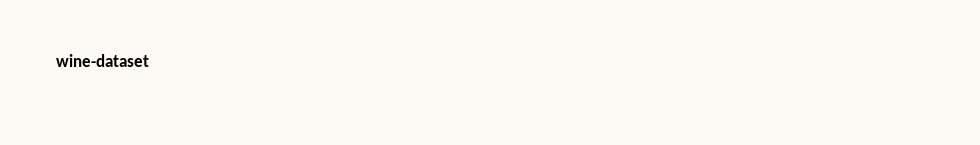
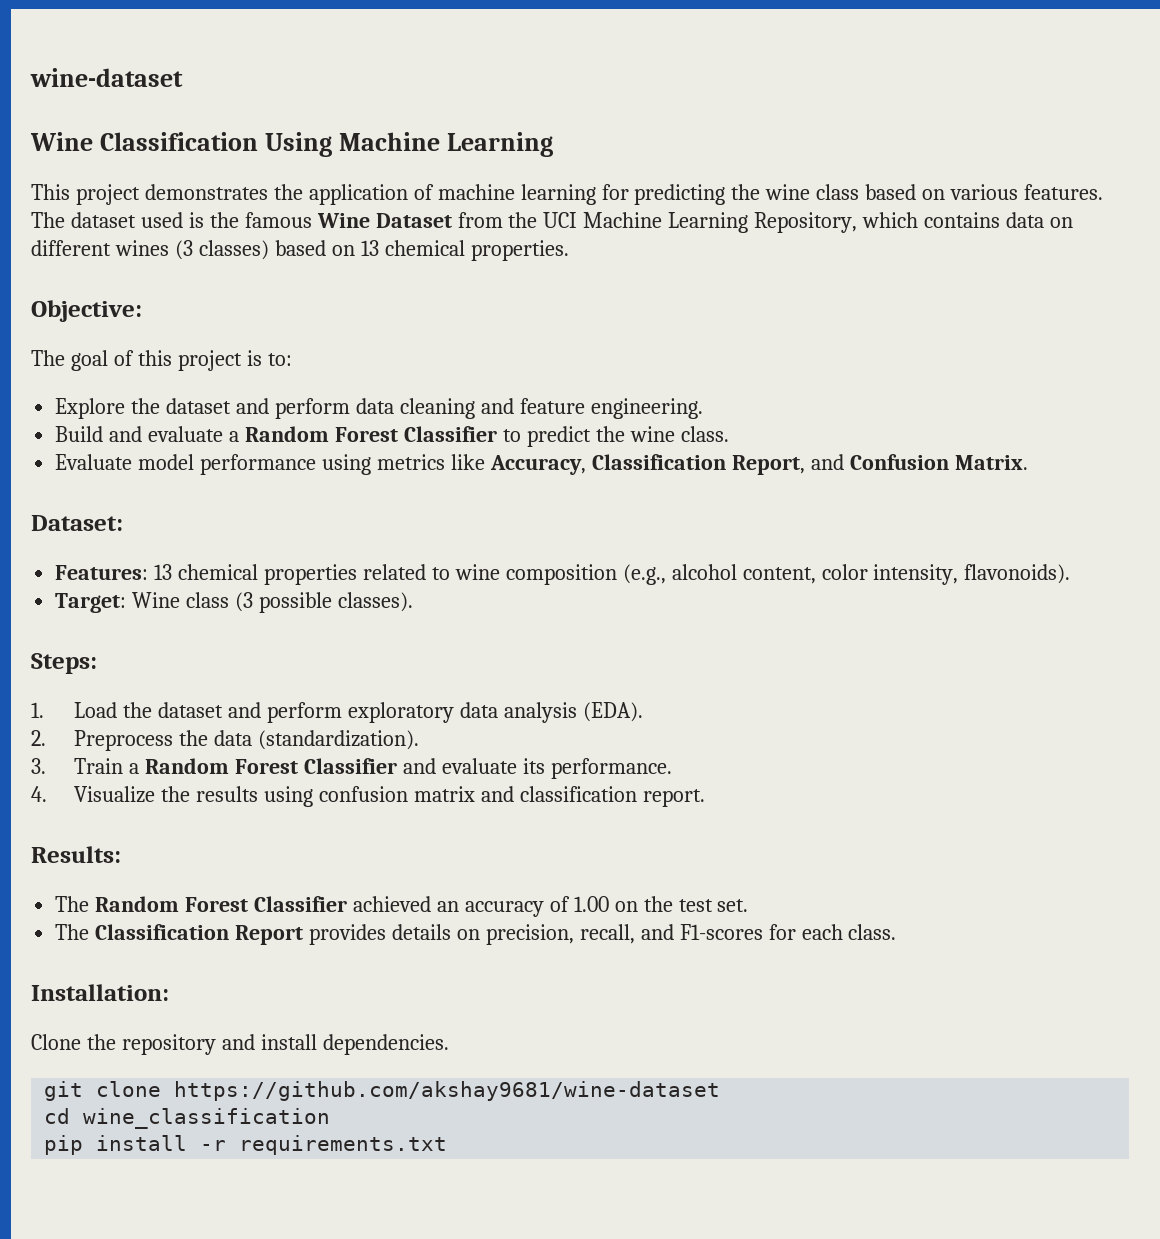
+ Wine Classification Using Machine Learning
+ This project demonstrates the application of machine learning for predicting the wine class based on various features. The dataset used is the famous Wine Dataset from the UCI Machine Learning Repository, which contains data on different wines (3 classes) based on 13 chemical properties.
+ Objective:
+ The goal of this project is to:
+ Explore the dataset and perform data cleaning and feature engineering.
+ Build and evaluate a Random Forest Classifier to predict the wine class.
+ Evaluate model performance using metrics like Accuracy, Classification Report, and Confusion Matrix.
+ Dataset:
+ Features: 13 chemical properties related to wine composition (e.g., alcohol content, color intensity, flavonoids).
+ Target: Wine class (3 possible classes).
+ Steps:
+ 1. Load the dataset and perform exploratory data analysis (EDA).
+ 2. Preprocess the data (standardization).
+ 3. Train a Random Forest Classifier and evaluate its performance.
+ 4. Visualize the results using confusion matrix and classification report.
+ Results:
+ The Random Forest Classifier achieved an accuracy of 1.00 on the test set.
+ The Classification Report provides details on precision, recall, and F1-scores for each class.
+ Installation:
+ Clone the repository and install dependencies.
+ git clone https://github.com/akshay9681/wine-dataset
+ cd wine_classification
+ pip install -r requirements.txt

